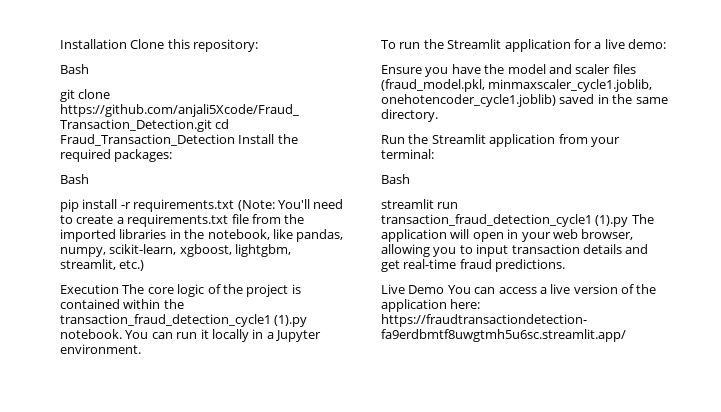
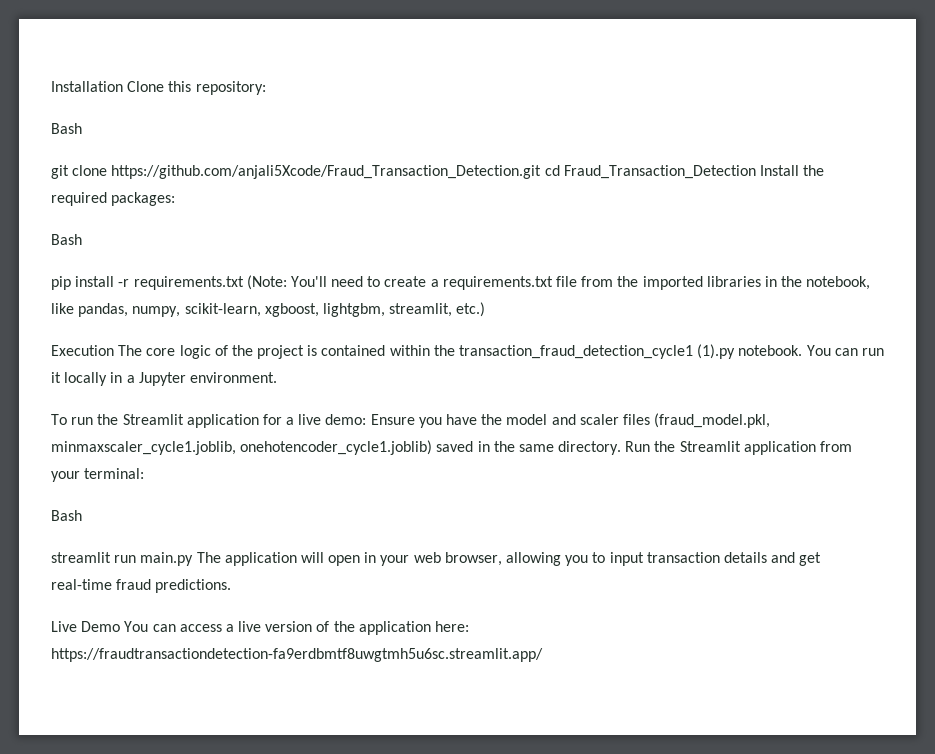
- To run the Streamlit application for a live demo:
- Ensure you have the model and scaler files (fraud_model.pkl, minmaxscaler_cycle1.joblib, onehotencoder_cycle1.joblib) saved in the same directory.
- Run the Streamlit application from your terminal:
+ To run the Streamlit application for a live demo: Ensure you have the model and scaler files (fraud_model.pkl, minmaxscaler_cycle1.joblib, onehotencoder_cycle1.joblib) saved in the same directory. Run the Streamlit application from your terminal:
- streamlit run transaction_fraud_detection_cycle1 (1).py The application will open in your web browser, allowing you to input transaction details and get real-time fraud predictions.
+ streamlit run main.py The application will open in your web browser, allowing you to input transaction details and get real-time fraud predictions.

